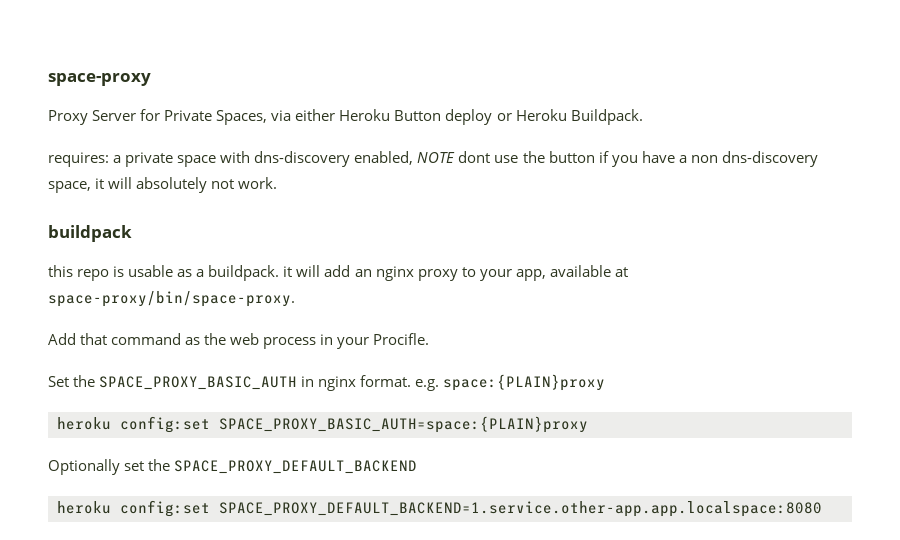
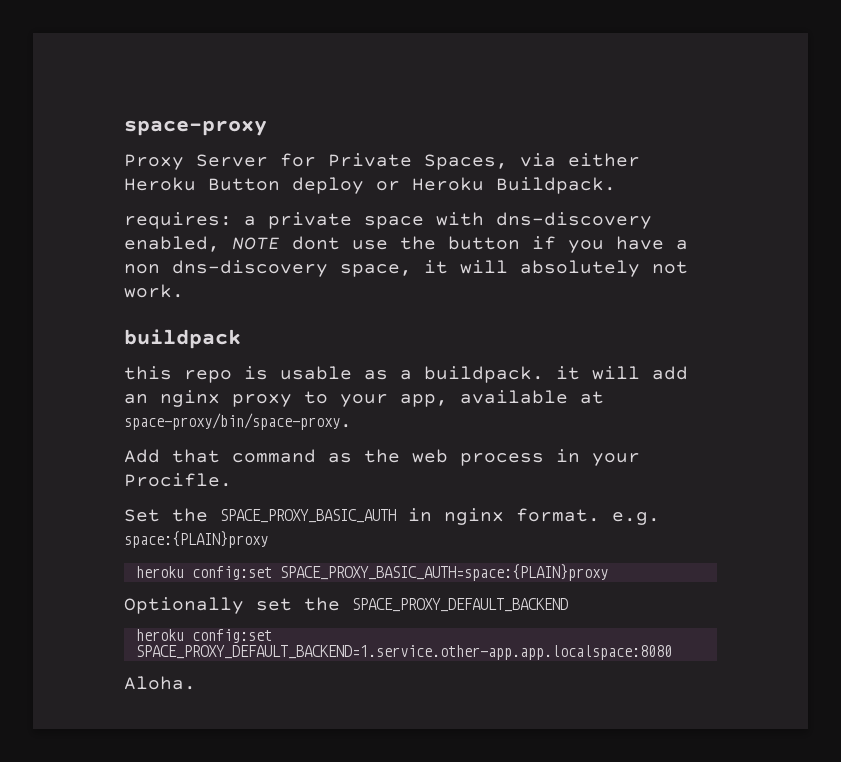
+ Aloha.

